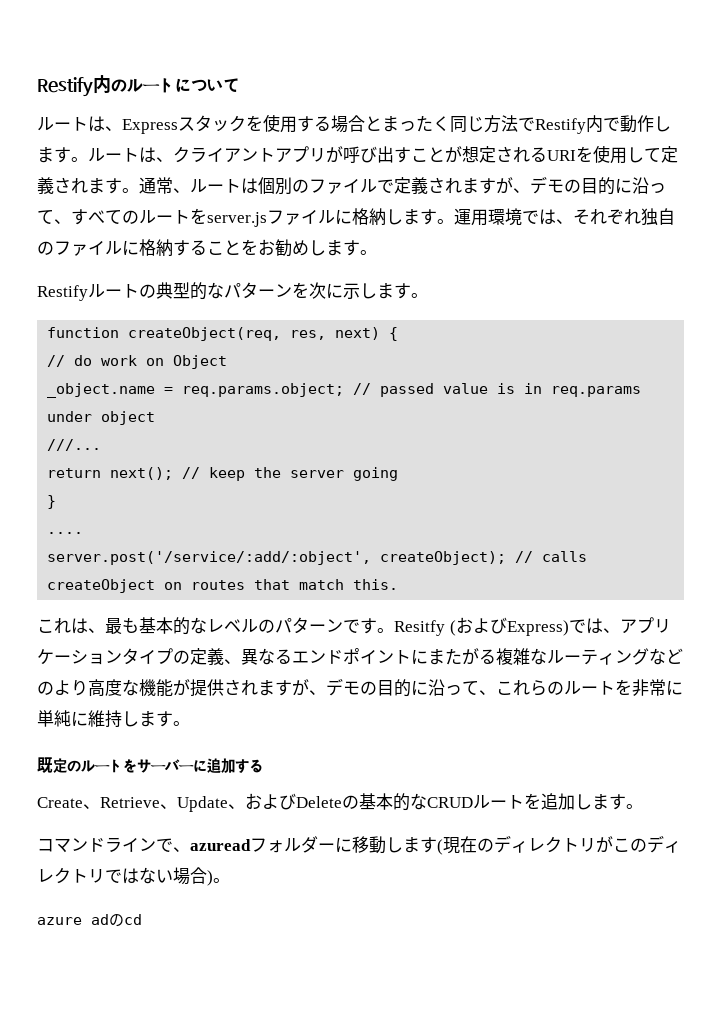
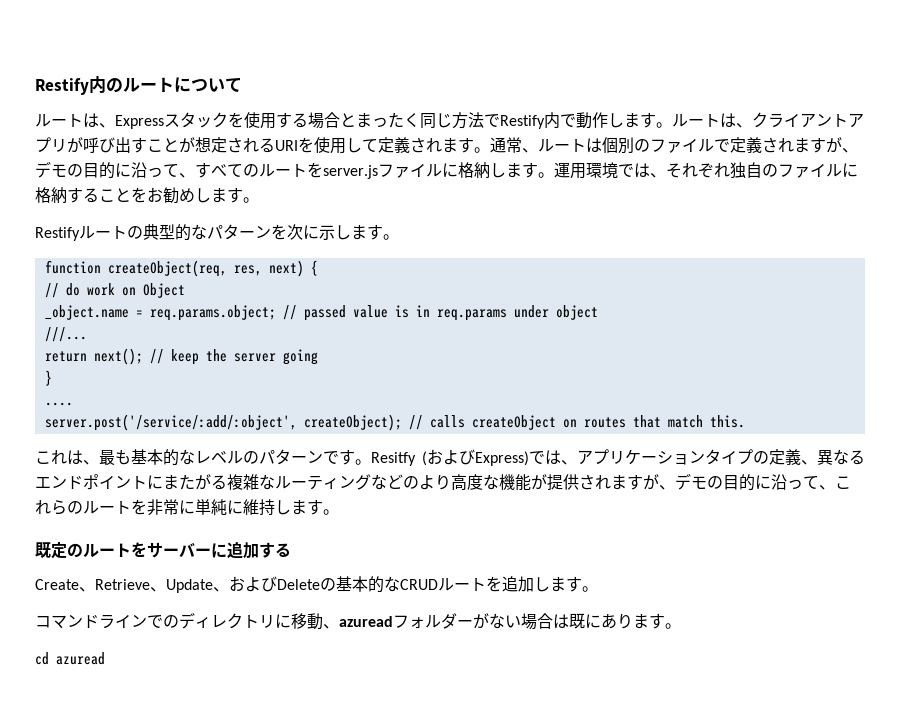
- コマンドラインで、azureadフォルダーに移動します(現在のディレクトリがこのディレクトリではない場合)。
- azure adのcd
+ コマンドラインでのディレクトリに移動、azureadフォルダーがない場合は既にあります。
+ cd azuread

